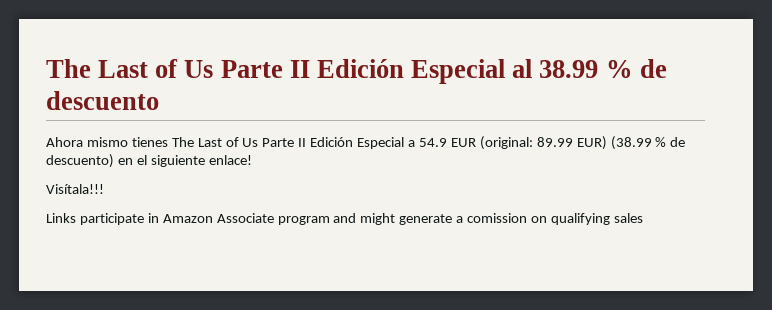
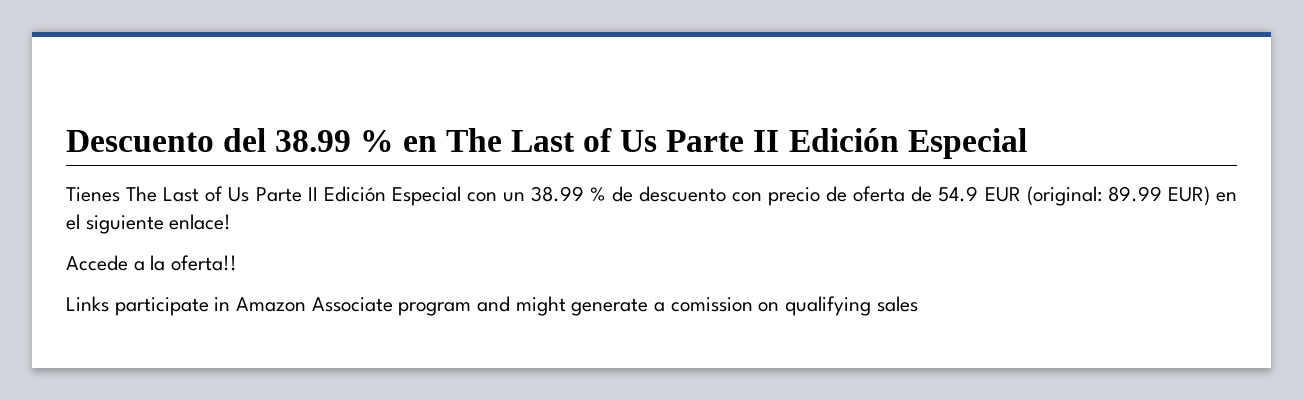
- The Last of Us Parte II Edición Especial al 38.99 % de descuento
- Ahora mismo tienes The Last of Us Parte II Edición Especial a 54.9 EUR (original: 89.99 EUR) (38.99 % de descuento) en el siguiente enlace!
+ Descuento del 38.99 % en The Last of Us Parte II Edición Especial
+ Tienes The Last of Us Parte II Edición Especial con un 38.99 % de descuento con precio de oferta de 54.9 EUR (original: 89.99 EUR) en el siguiente enlace!
- Visítala!!!
+ Accede a la oferta!!

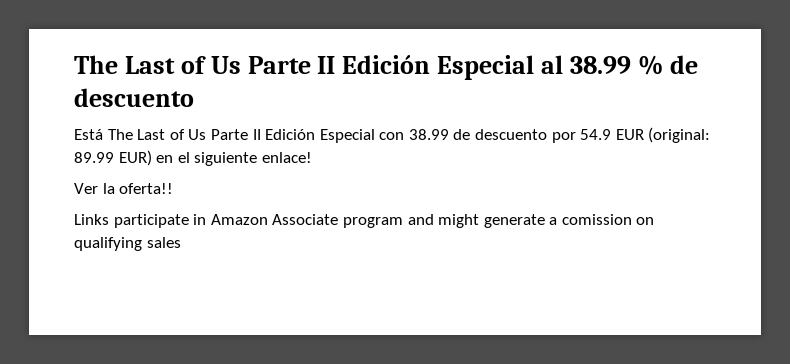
- Descuento del 38.99 % en The Last of Us Parte II Edición Especial
- Tienes The Last of Us Parte II Edición Especial con un 38.99 % de descuento con precio de oferta de 54.9 EUR (original: 89.99 EUR) en el siguiente enlace!
+ The Last of Us Parte II Edición Especial al 38.99 % de descuento
+ Está The Last of Us Parte II Edición Especial con 38.99 de descuento por 54.9 EUR (original: 89.99 EUR) en el siguiente enlace!
- Accede a la oferta!!
+ Ver la oferta!!

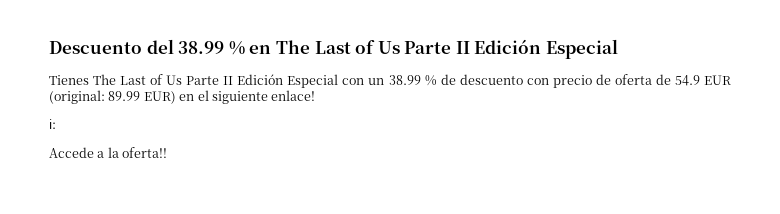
- The Last of Us Parte II Edición Especial al 38.99 % de descuento
- Está The Last of Us Parte II Edición Especial con 38.99 de descuento por 54.9 EUR (original: 89.99 EUR) en el siguiente enlace!
+ Descuento del 38.99 % en The Last of Us Parte II Edición Especial
+ Tienes The Last of Us Parte II Edición Especial con un 38.99 % de descuento con precio de oferta de 54.9 EUR (original: 89.99 EUR) en el siguiente enlace!
- Ver la oferta!!
+ ℹ:
+ Accede a la oferta!!
- Links participate in Amazon Associate program and might generate a comission on qualifying sales

